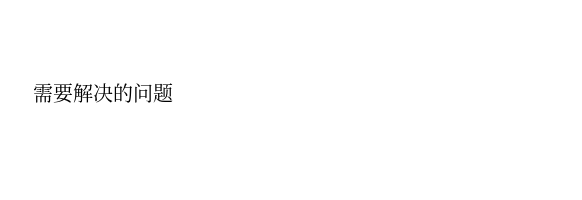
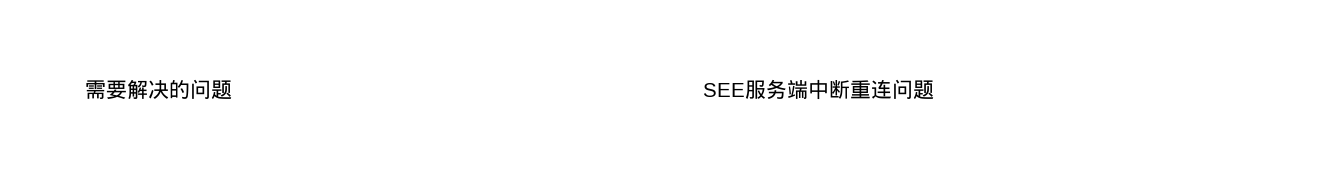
+ SEE服务端中断重连问题

